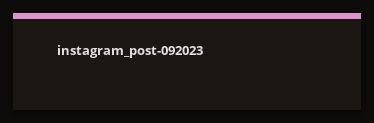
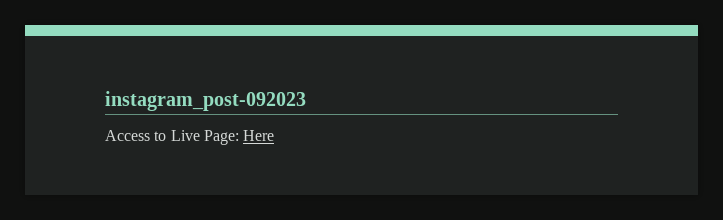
+ Access to Live Page: Here

